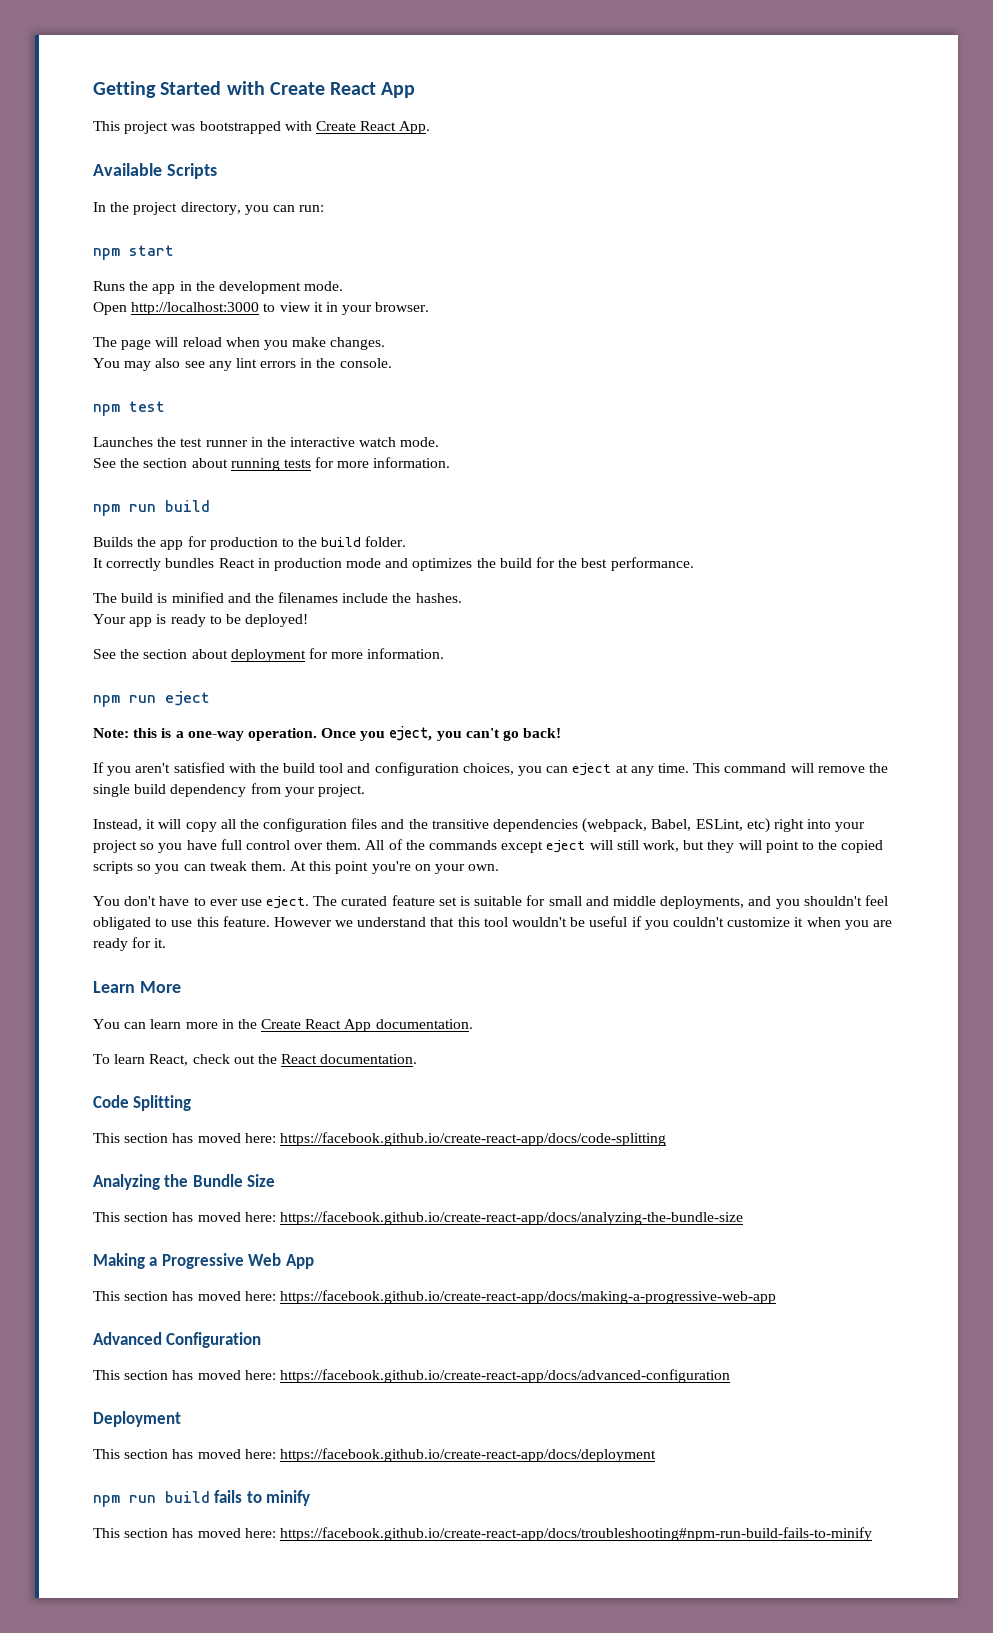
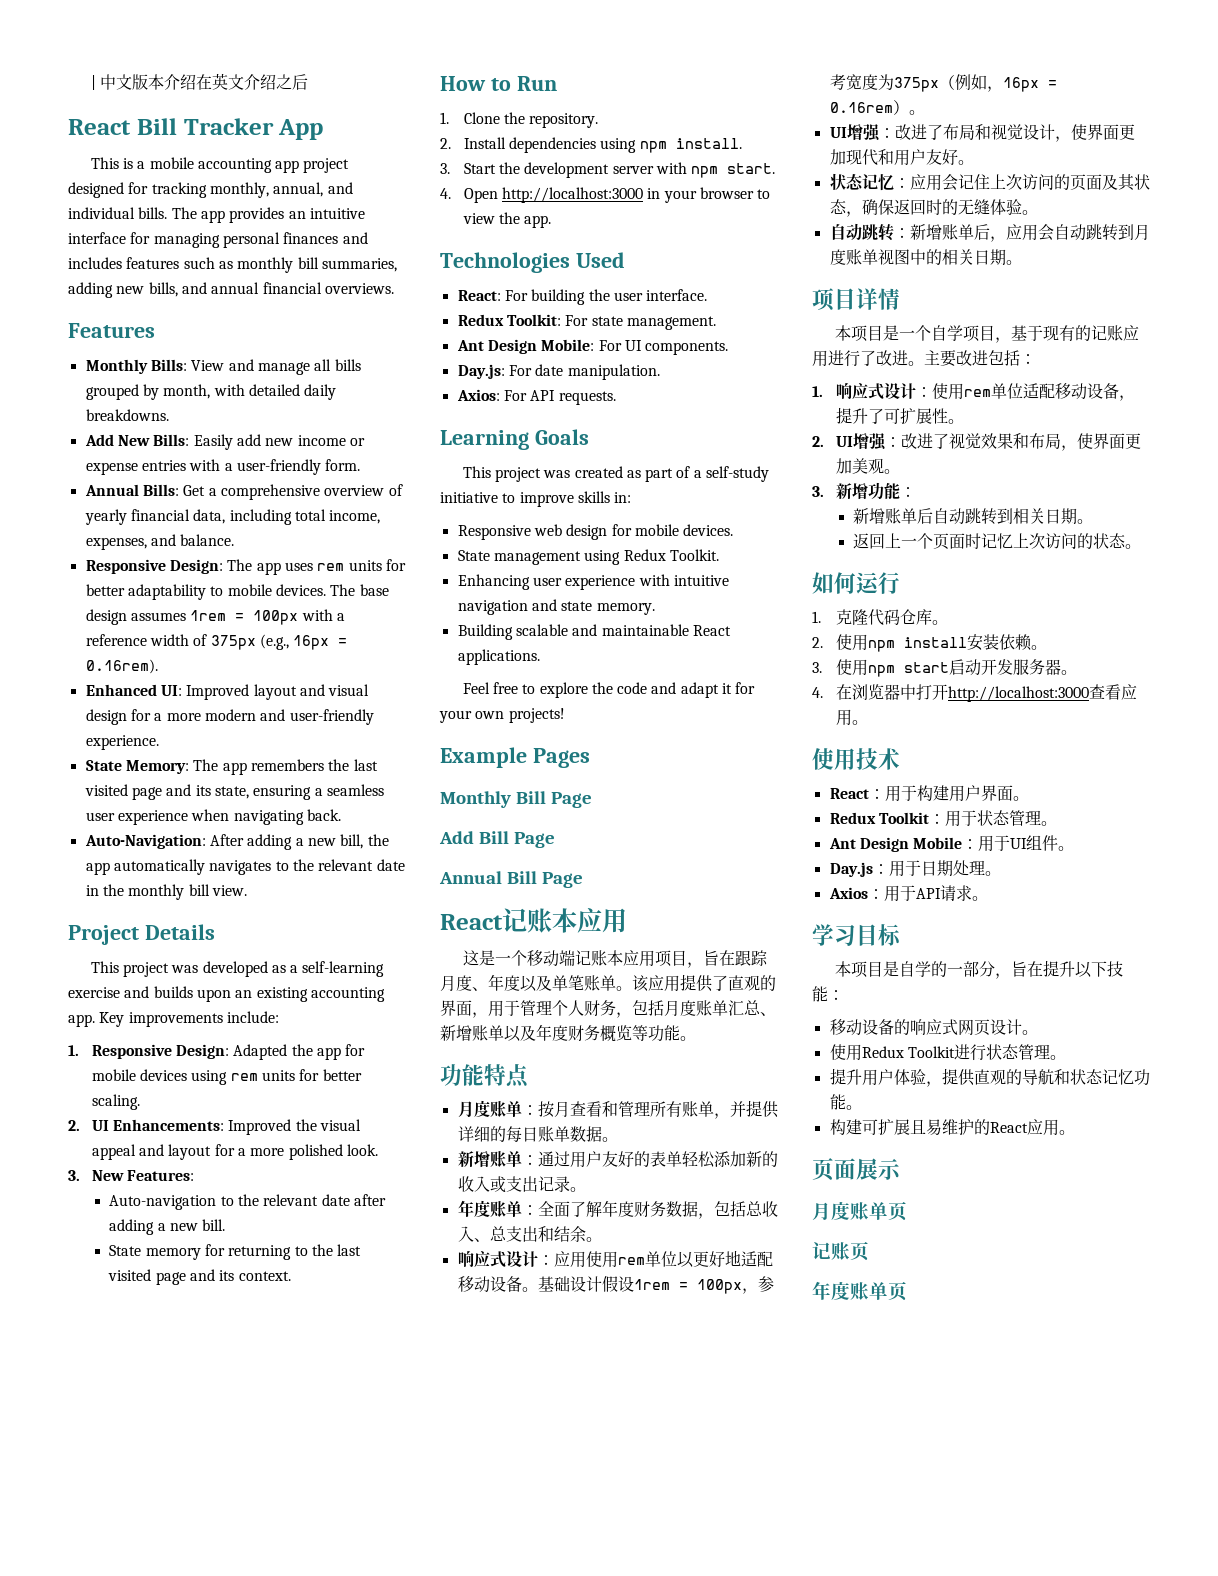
- Getting Started with Create React App
- This project was bootstrapped with Create React App.
- Available Scripts
- In the project directory, you can run:
- npm start
- Runs the app in the development mode.
- Open http://localhost:3000 to view it in your browser.
- The page will reload when you make changes.
- You may also see any lint errors in the console.
- npm test
- Launches the test runner in the interactive watch mode.
- See the section about running tests for more information.
- npm run build
- Builds the app for production to the build folder.
- It correctly bundles React in production mode and optimizes the build for the best performance.
- The build is minified and the filenames include the hashes.
- Your app is ready to be deployed!
- See the section about deployment for more information.
- npm run eject
- Note: this is a one-way operation. Once you eject, you can't go back!
- If you aren't satisfied with the build tool and configuration choices, you can eject at any time. This command will remove the single build dependency from your project.
- Instead, it will copy all the configuration files and the transitive dependencies (webpack, Babel, ESLint, etc) right into your project so you have full control over them. All of the commands except eject will still work, but they will point to the copied scripts so you can tweak them. At this point you're on your own.
- You don't have to ever use eject. The curated feature set is suitable for small and middle deployments, and you shouldn't feel obligated to use this feature. However we understand that this tool wouldn't be useful if you couldn't customize it when you are ready for it.
- Learn More
- You can learn more in the Create React App documentation.
- To learn React, check out the React documentation.
- Code Splitting
- This section has moved here: https://facebook.github.io/create-react-app/docs/code-splitting
- Analyzing the Bundle Size
- This section has moved here: https://facebook.github.io/create-react-app/docs/analyzing-the-bundle-size
- Making a Progressive Web App
- This section has moved here: https://facebook.github.io/create-react-app/docs/making-a-progressive-web-app
- Advanced Configuration
- This section has moved here: https://facebook.github.io/create-react-app/docs/advanced-configuration
- Deployment
- This section has moved here: https://facebook.github.io/create-react-app/docs/deployment
- npm run build fails to minify
- This section has moved here: https://facebook.github.io/create-react-app/docs/troubleshooting#npm-run-build-fails-to-minify
+ | 中文版本介绍在英文介绍之后
+ React Bill Tracker App
+ This is a mobile accounting app project designed for tracking monthly, annual, and individual bills. The app provides an intuitive interface for managing personal finances and includes features such as monthly bill summaries, adding new bills, and annual financial overviews.
+ Features
+ Monthly Bills: View and manage all bills grouped by month, with detailed daily breakdowns.
+ Add New Bills: Easily add new income or expense entries with a user-friendly form.
+ Annual Bills: Get a comprehensive overview of yearly financial data, including total income, expenses, and balance.
+ Responsive Design: The app uses rem units for better adaptability to mobile devices. The base design assumes 1rem = 100px with a reference width of 375px (e.g., 16px = 0.16rem).
+ Enhanced UI: Improved layout and visual design for a more modern and user-friendly experience.
+ State Memory: The app remembers the last visited page and its state, ensuring a seamless user experience when navigating back.
+ Auto-Navigation: After adding a new bill, the app automatically navigates to the relevant date in the monthly bill view.
+ Project Details
+ This project was developed as a self-learning exercise and builds upon an existing accounting app. Key improvements include:
+ 1. Responsive Design: Adapted the app for mobile devices using rem units for better scaling.
+ 2. UI Enhancements: Improved the visual appeal and layout for a more polished look.
+ 3. New Features:
+ Auto-navigation to the relevant date after adding a new bill.
+ State memory for returning to the last visited page and its context.
+ How to Run
+ 1. Clone the repository.
+ 2. Install dependencies using npm install.
+ 3. Start the development server with npm start.
+ 4. Open http://localhost:3000 in your browser to view the app.
+ Technologies Used
+ React: For building the user interface.
+ Redux Toolkit: For state management.
+ Ant Design Mobile: For UI components.
+ Day.js: For date manipulation.
+ Axios: For API requests.
+ Learning Goals
+ This project was created as part of a self-study initiative to improve skills in:
+ Responsive web design for mobile devices.
+ State management using Redux Toolkit.
+ Enhancing user experience with intuitive navigation and state memory.
+ Building scalable and maintainable React applications.
+ Feel free to explore the code and adapt it for your own projects!
+ Example Pages
+ Monthly Bill Page
+ Add Bill Page
+ Annual Bill Page
+ React记账本应用
+ 这是一个移动端记账本应用项目，旨在跟踪月度、年度以及单笔账单。该应用提供了直观的界面，用于管理个人财务，包括月度账单汇总、新增账单以及年度财务概览等功能。
+ 功能特点
+ 月度账单：按月查看和管理所有账单，并提供详细的每日账单数据。
+ 新增账单：通过用户友好的表单轻松添加新的收入或支出记录。
+ 年度账单：全面了解年度财务数据，包括总收入、总支出和结余。
+ 响应式设计：应用使用rem单位以更好地适配移动设备。基础设计假设1rem = 100px，参考宽度为375px（例如，16px = 0.16rem）。
+ UI增强：改进了布局和视觉设计，使界面更加现代和用户友好。
+ 状态记忆：应用会记住上次访问的页面及其状态，确保返回时的无缝体验。
+ 自动跳转：新增账单后，应用会自动跳转到月度账单视图中的相关日期。
+ 项目详情
+ 本项目是一个自学项目，基于现有的记账应用进行了改进。主要改进包括：
+ 1.响应式设计：使用rem单位适配移动设备，提升了可扩展性。
+ 2. UI增强：改进了视觉效果和布局，使界面更加美观。
+ 3.新增功能：
+ 新增账单后自动跳转到相关日期。
+ 返回上一个页面时记忆上次访问的状态。
+ 如何运行
+ 1.克隆代码仓库。
+ 2.使用npm install安装依赖。
+ 3.使用npm start启动开发服务器。
+ 4.在浏览器中打开http://localhost:3000查看应用。
+ 使用技术
+ React：用于构建用户界面。
+ Redux Toolkit：用于状态管理。
+ Ant Design Mobile：用于UI组件。
+ Day.js：用于日期处理。
+ Axios：用于API请求。
+ 学习目标
+ 本项目是自学的一部分，旨在提升以下技能：
+ 移动设备的响应式网页设计。
+ 使用Redux Toolkit进行状态管理。
+ 提升用户体验，提供直观的导航和状态记忆功能。
+ 构建可扩展且易维护的React应用。
+ 页面展示
+ 月度账单页
+ 记账页
+ 年度账单页

